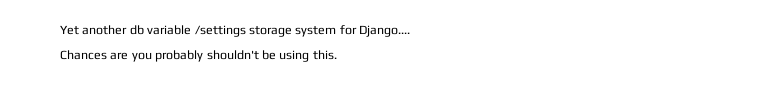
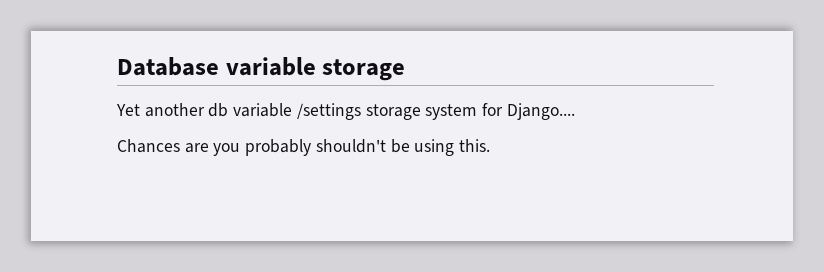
+ Database variable storage

